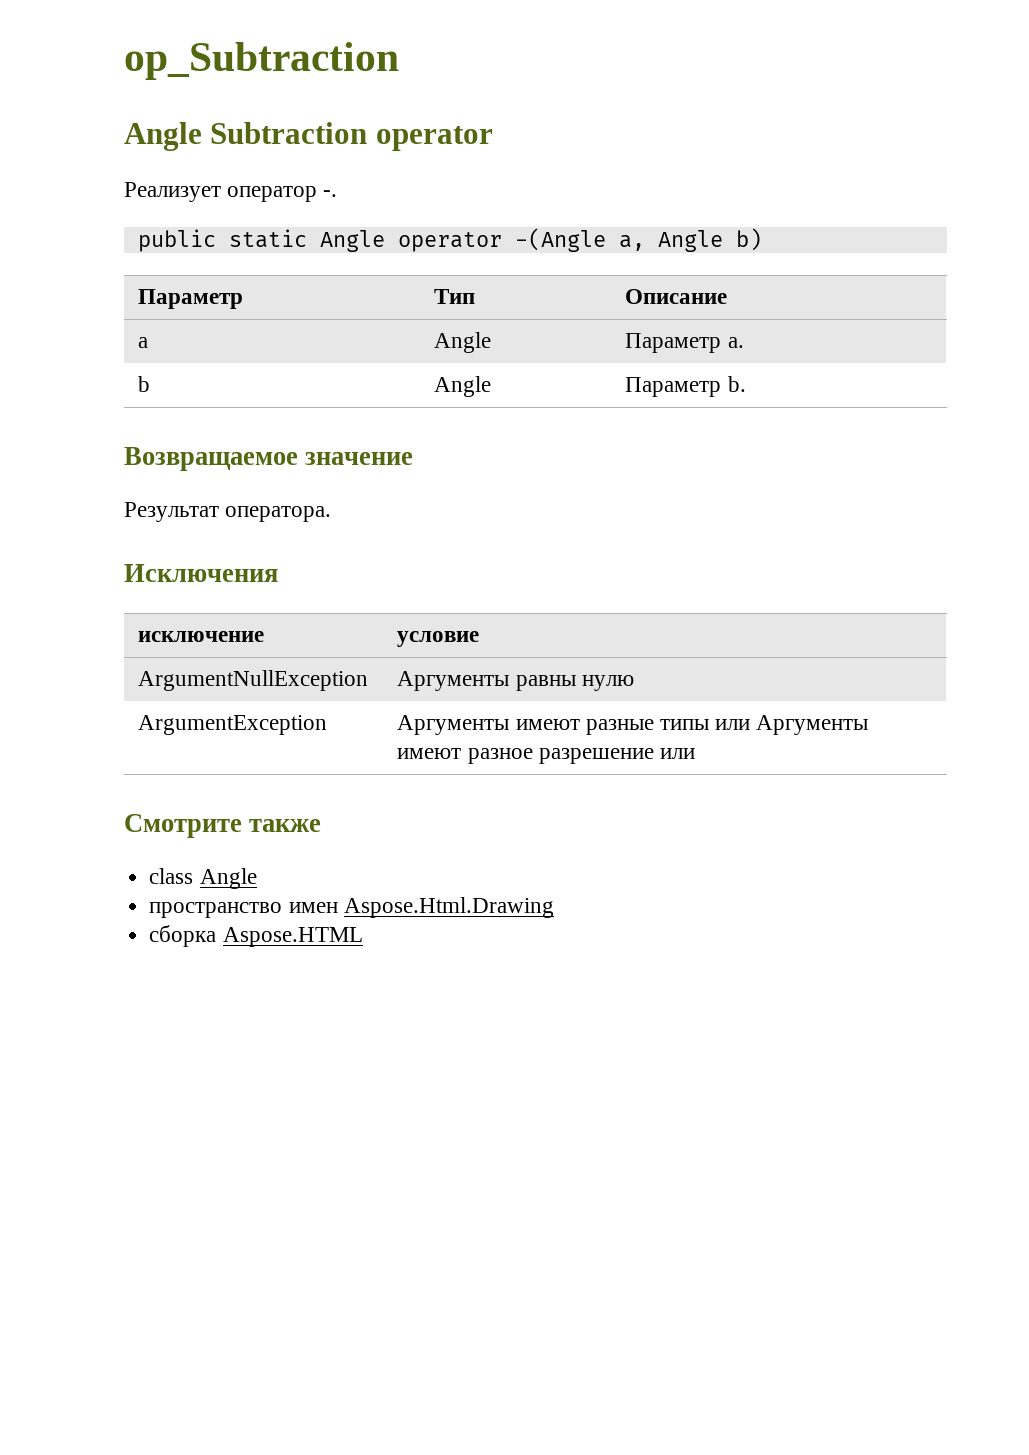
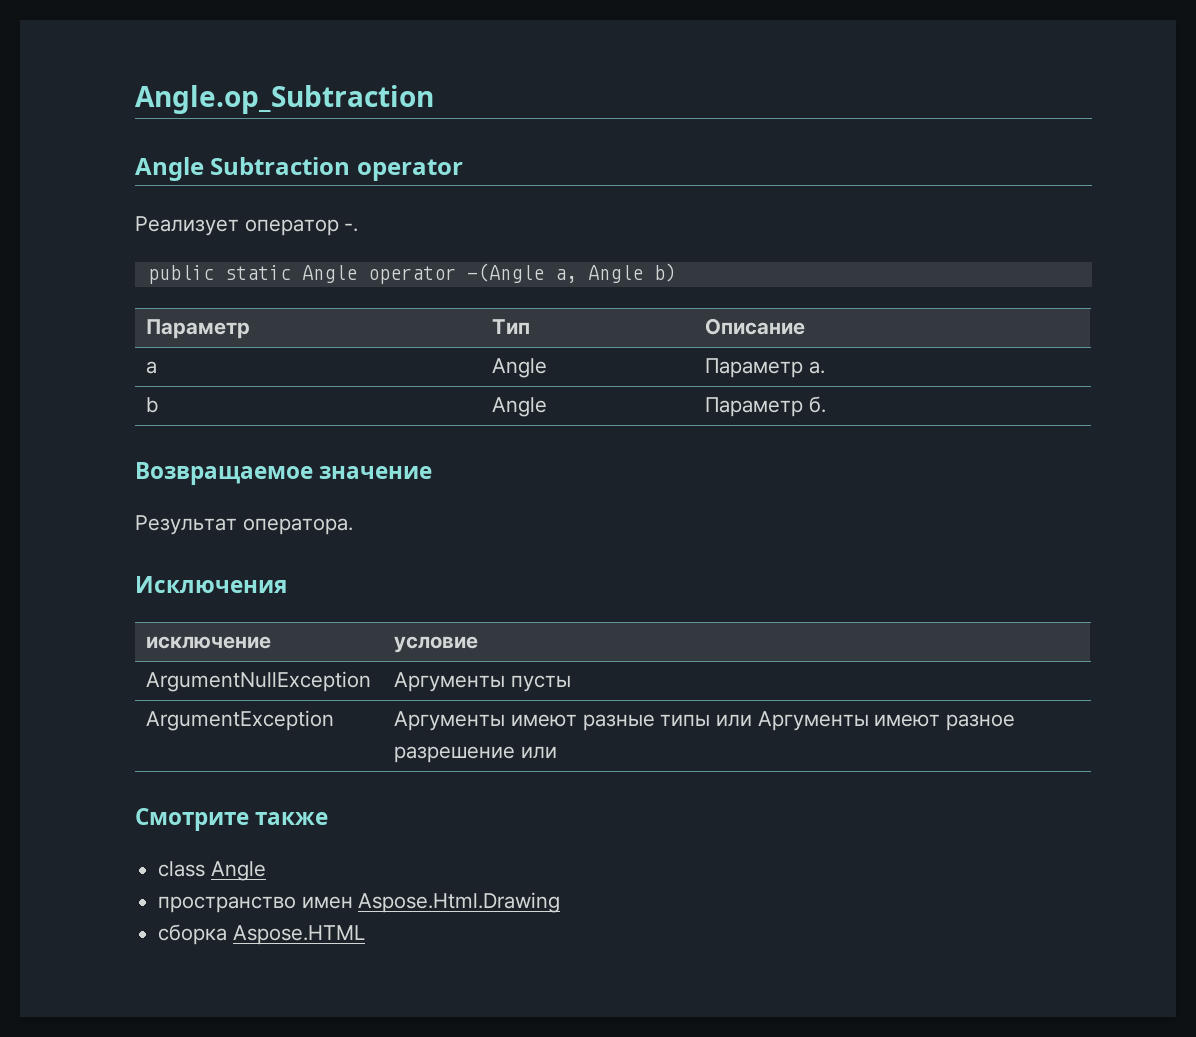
- op_Subtraction
+ Angle.op_Subtraction
- b | Angle | Параметр b.
+ b | Angle | Параметр б.
- ArgumentNullException | Аргументы равны нулю
+ ArgumentNullException | Аргументы пусты

